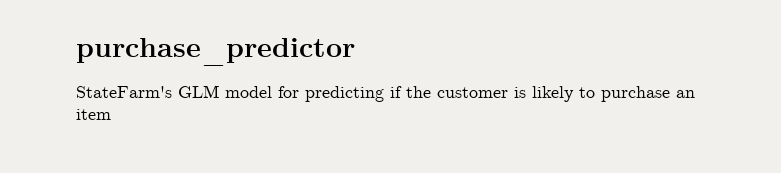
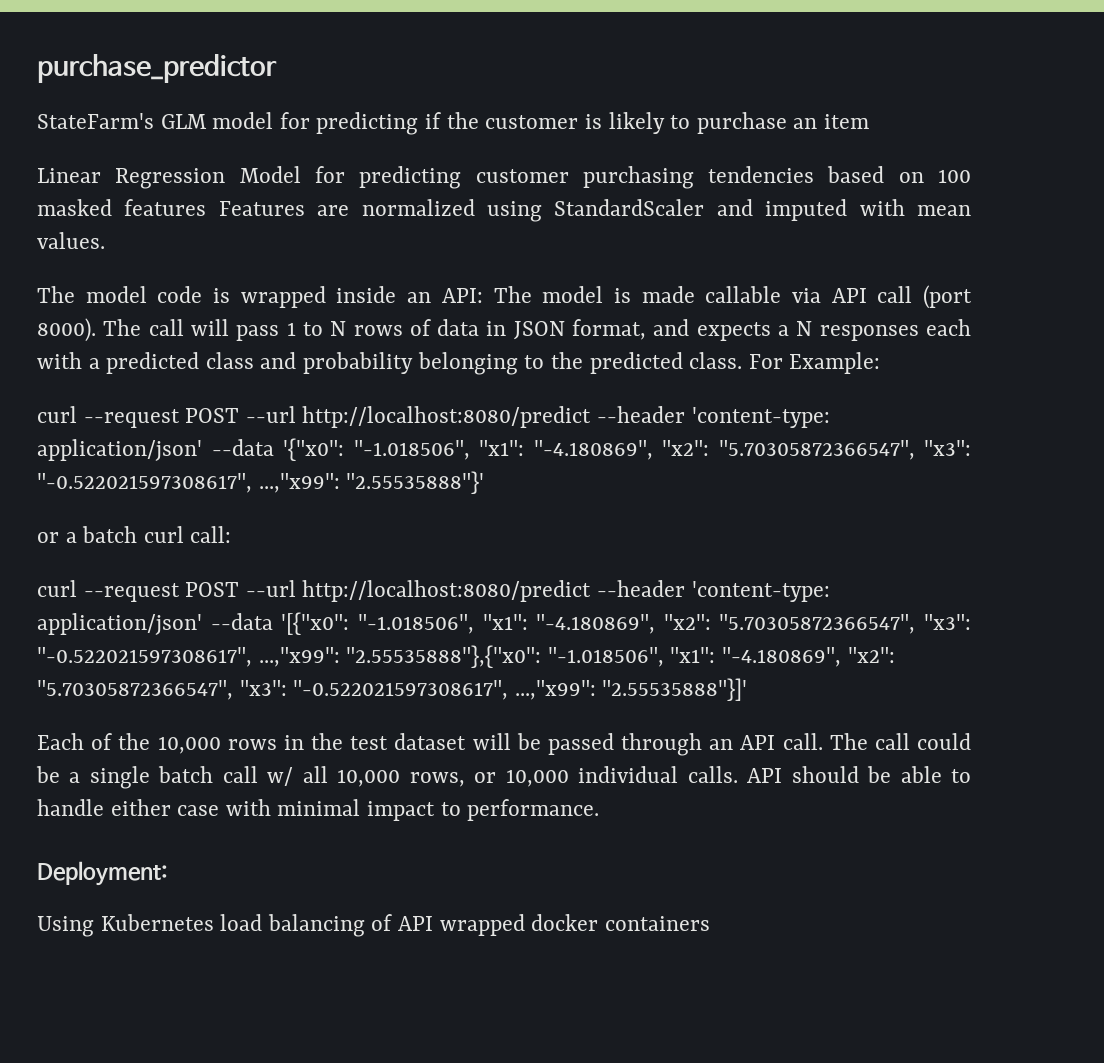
+ Linear Regression Model for predicting customer purchasing tendencies based on 100 masked features Features are normalized using StandardScaler and imputed with mean values.
+ The model code is wrapped inside an API: The model is made callable via API call (port 8000). The call will pass 1 to N rows of data in JSON format, and expects a N responses each with a predicted class and probability belonging to the predicted class. For Example:
+ curl --request POST --url http://localhost:8080/predict --header 'content-type: application/json' --data '{"x0": "-1.018506", "x1": "-4.180869", "x2": "5.70305872366547", "x3": "-0.522021597308617", ...,"x99": "2.55535888"}'
+ or a batch curl call:
+ curl --request POST --url http://localhost:8080/predict --header 'content-type: application/json' --data '[{"x0": "-1.018506", "x1": "-4.180869", "x2": "5.70305872366547", "x3": "-0.522021597308617", ...,"x99": "2.55535888"},{"x0": "-1.018506", "x1": "-4.180869", "x2": "5.70305872366547", "x3": "-0.522021597308617", ...,"x99": "2.55535888"}]'
+ Each of the 10,000 rows in the test dataset will be passed through an API call. The call could be a single batch call w/ all 10,000 rows, or 10,000 individual calls. API should be able to handle either case with minimal impact to performance.
+ Deployment:
+ Using Kubernetes load balancing of API wrapped docker containers

